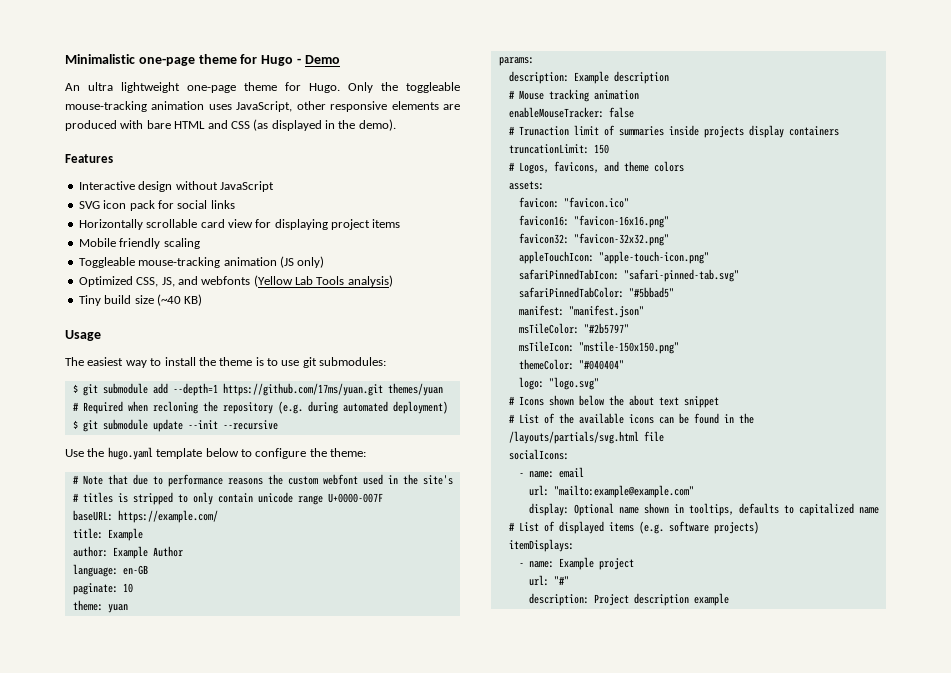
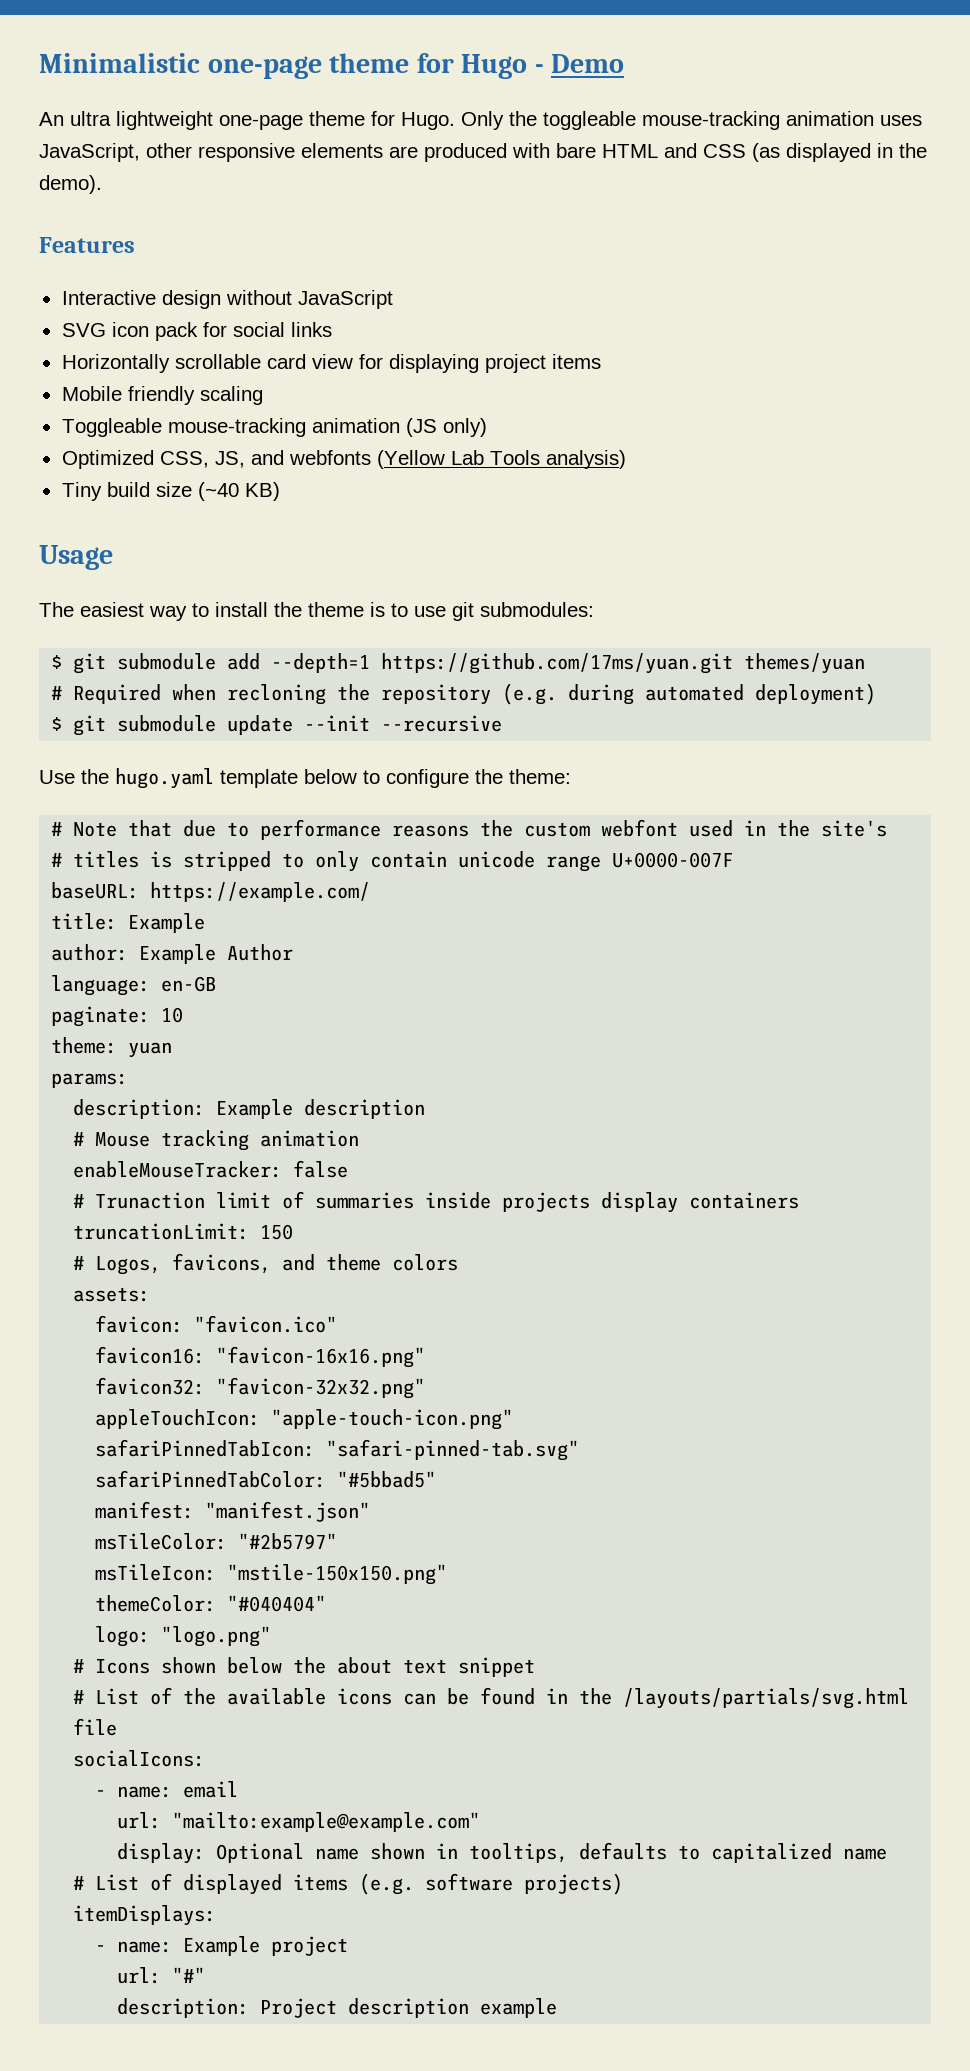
- logo: "logo.svg"
+ logo: "logo.png"

